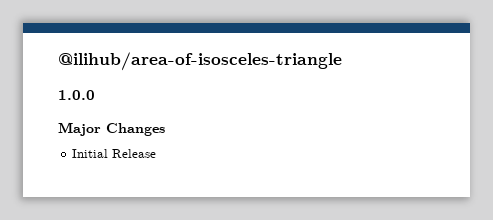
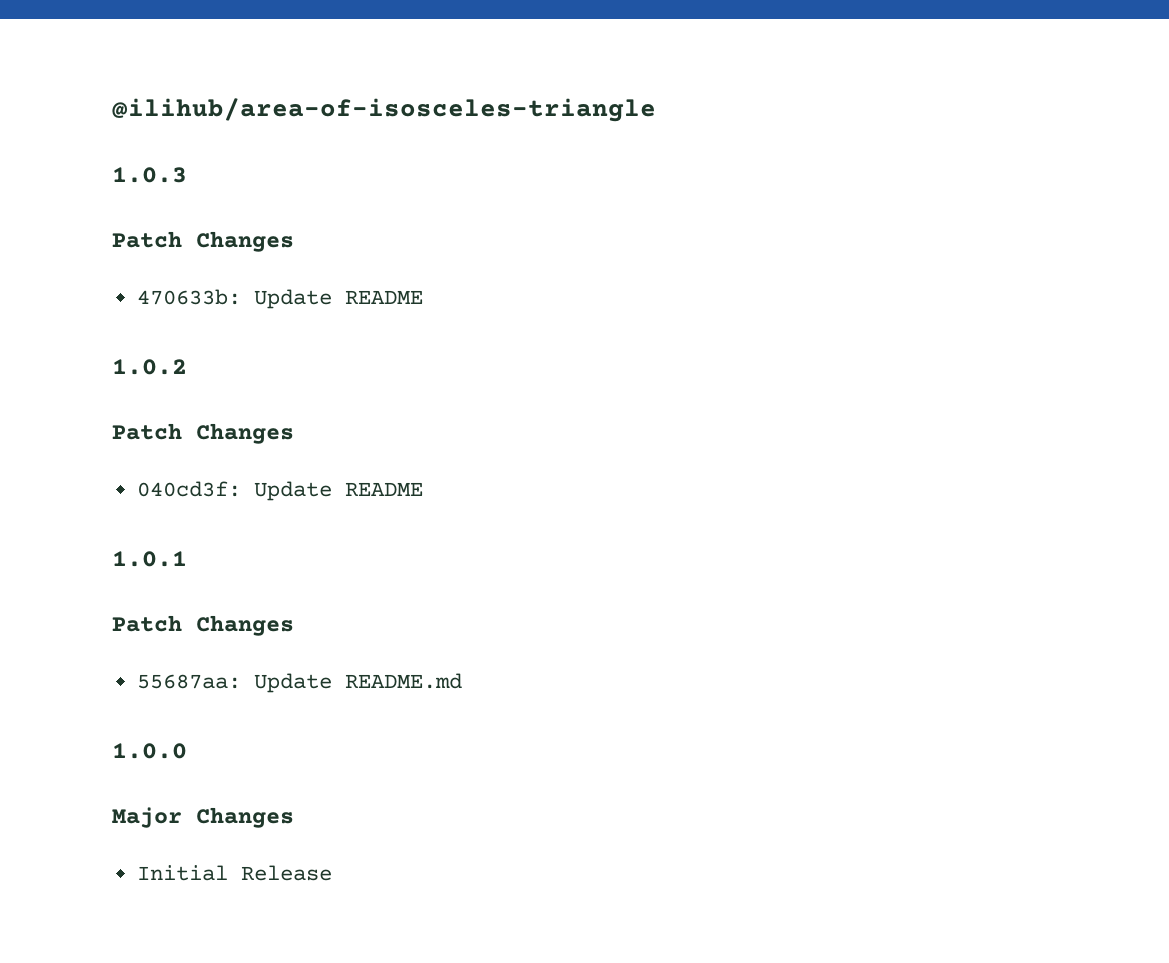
+ 1.0.3
+ Patch Changes
+ 470633b: Update README
+ 1.0.2
+ Patch Changes
+ 040cd3f: Update README
+ 1.0.1
+ Patch Changes
+ 55687aa: Update README.md

